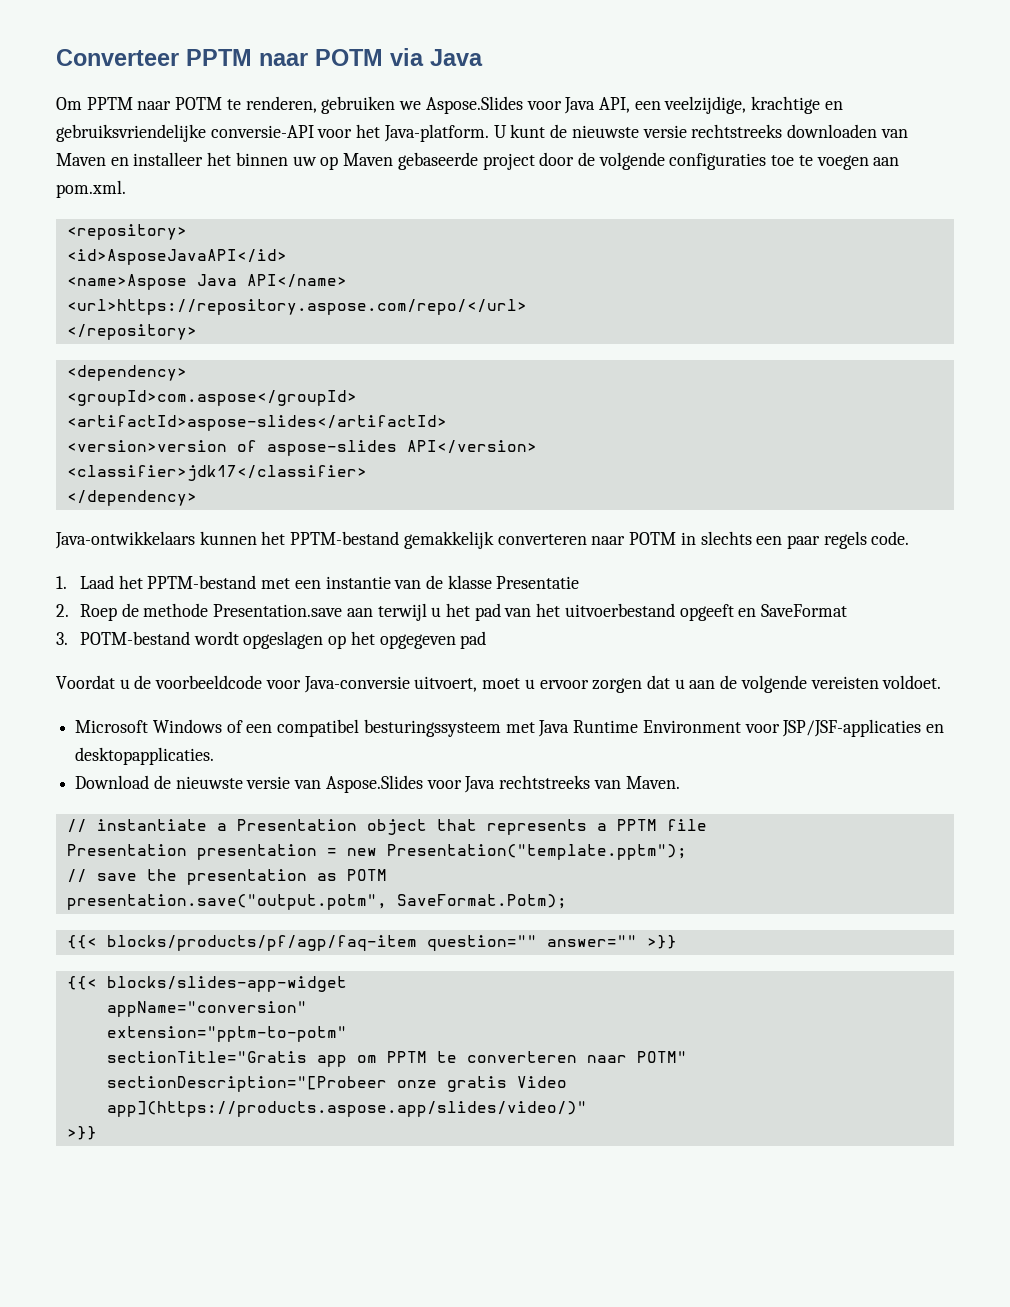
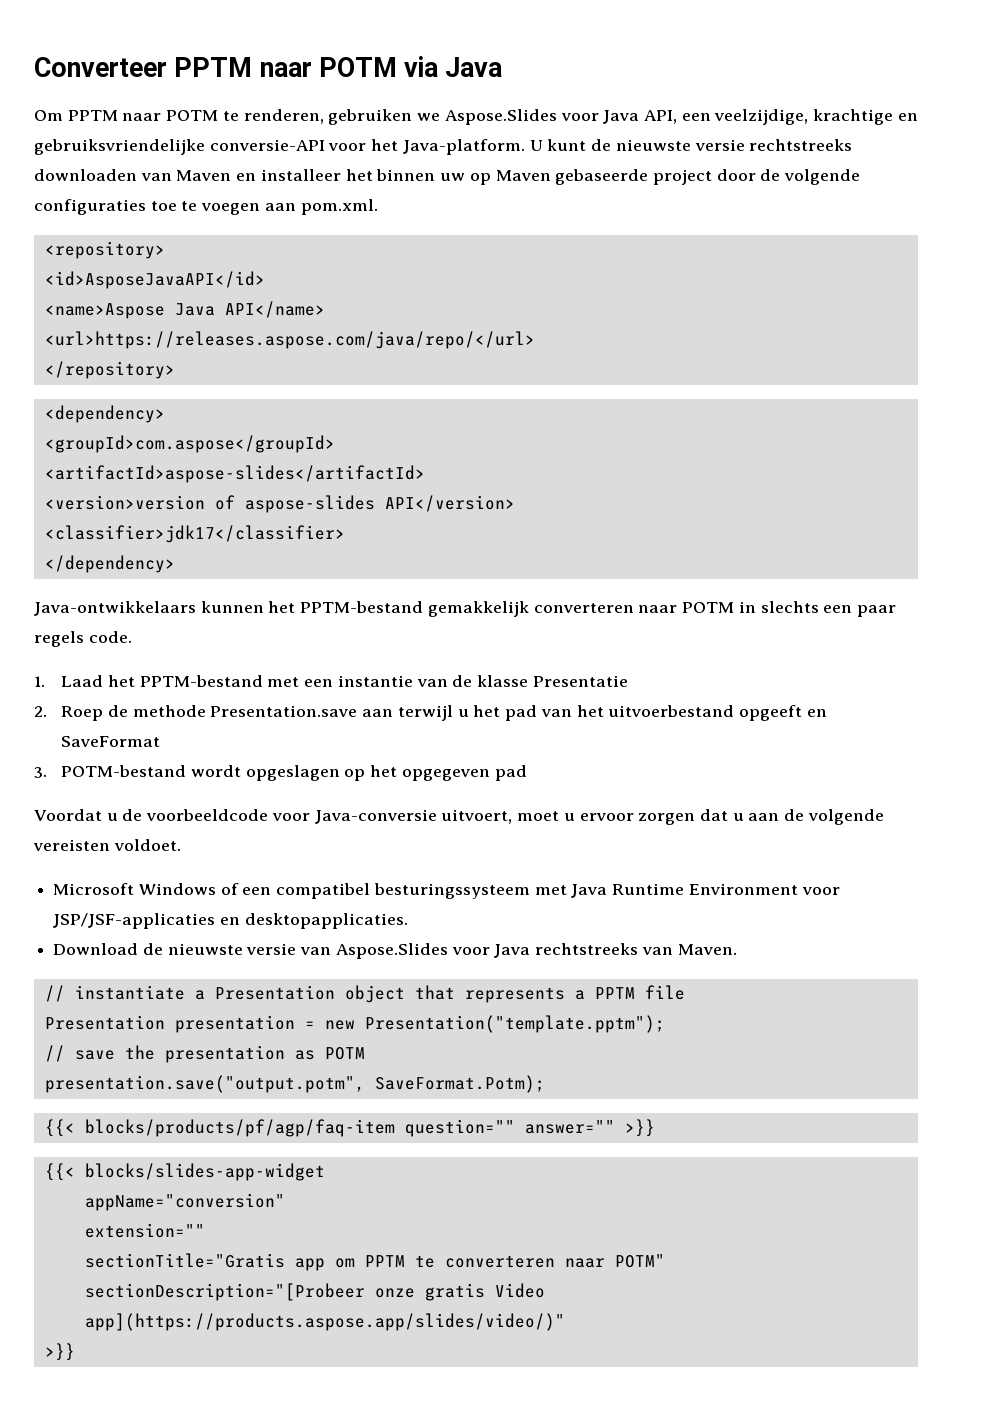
- <url>https://repository.aspose.com/repo/</url>
+ <url>https://releases.aspose.com/java/repo/</url>
- extension="pptm-to-potm"
+ extension=""

